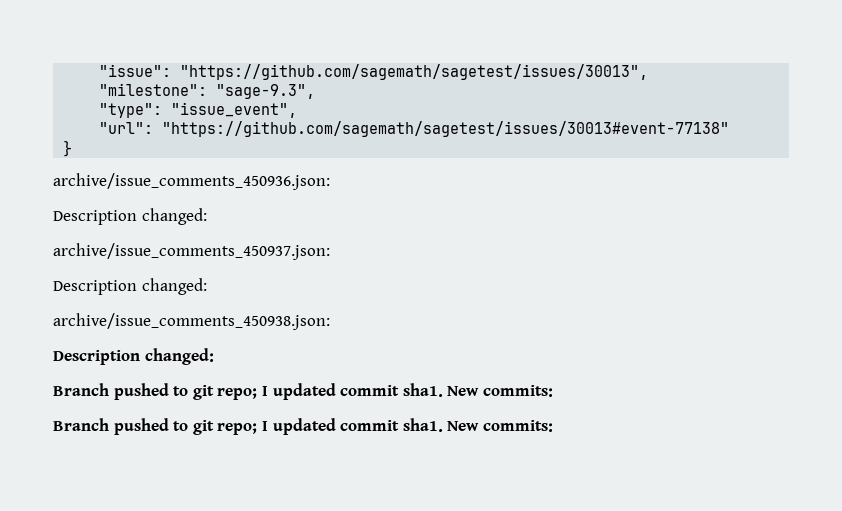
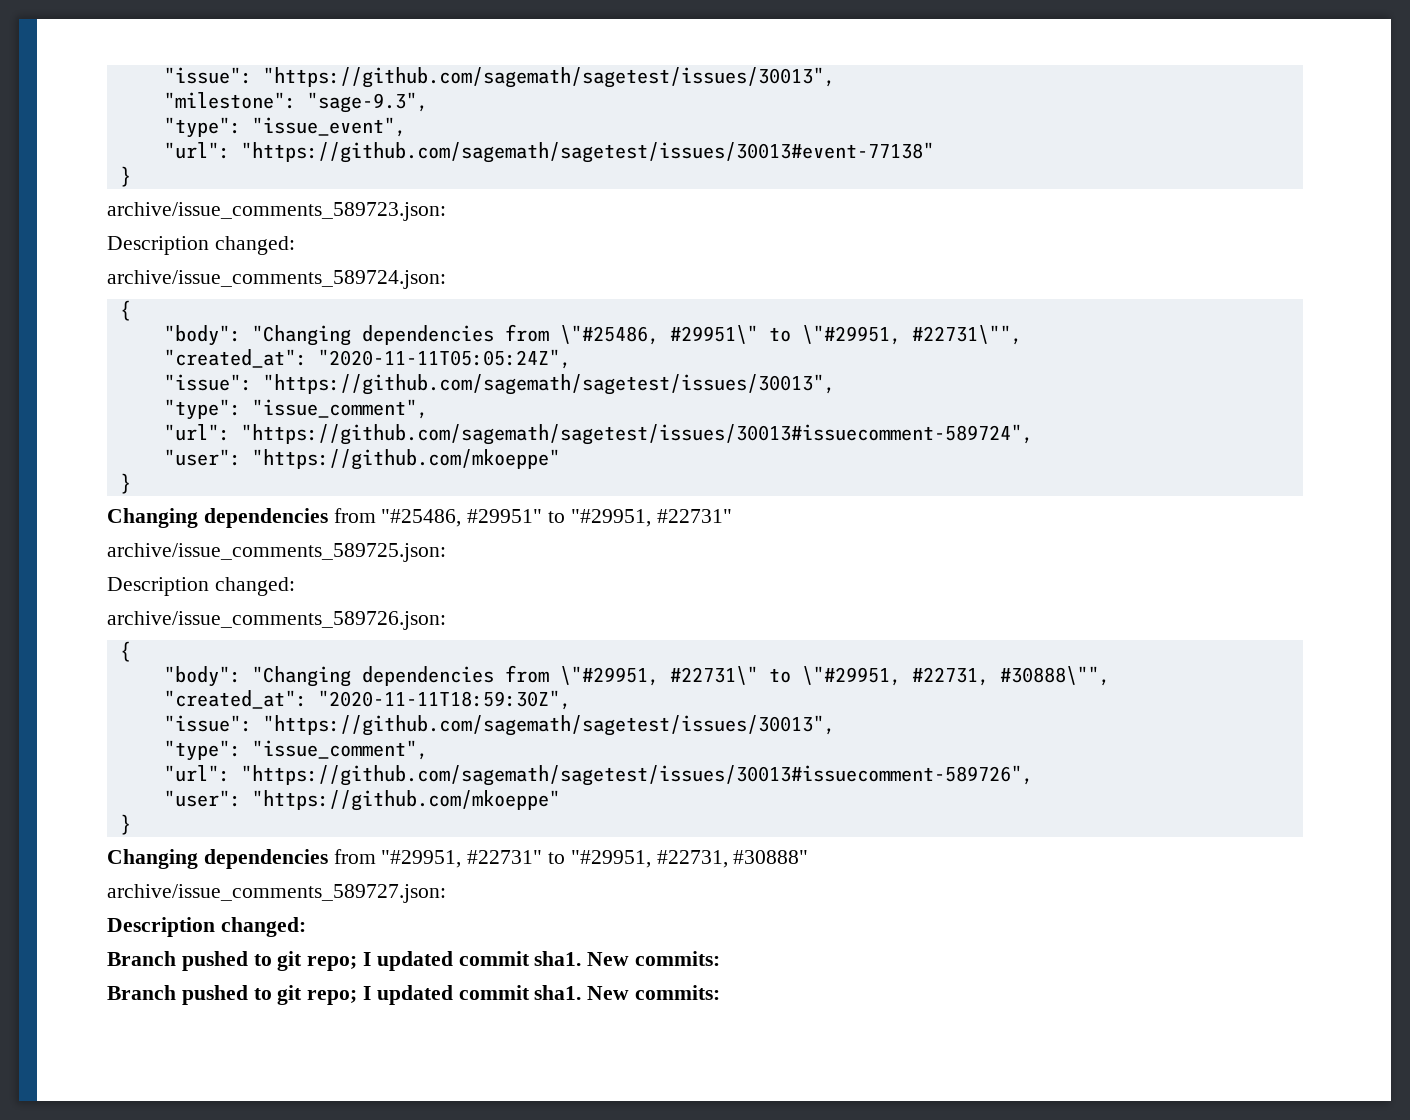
- archive/issue_comments_450936.json:
+ archive/issue_comments_589723.json:
  Description changed:
- archive/issue_comments_450937.json:
+ archive/issue_comments_589724.json:
+ {
+ "body": "Changing dependencies from \"#25486, #29951\" to \"#29951, #22731\"",
+ "created_at": "2020-11-11T05:05:24Z",
+ "issue": "https://github.com/sagemath/sagetest/issues/30013",
+ "type": "issue_comment",
+ "url": "https://github.com/sagemath/sagetest/issues/30013#issuecomment-589724",
+ "user": "https://github.com/mkoeppe"
+ }
+ Changing dependencies from "#25486, #29951" to "#29951, #22731"
+ archive/issue_comments_589725.json:
  Description changed:
- archive/issue_comments_450938.json:
+ archive/issue_comments_589726.json:
+ {
+ "body": "Changing dependencies from \"#29951, #22731\" to \"#29951, #22731, #30888\"",
+ "created_at": "2020-11-11T18:59:30Z",
+ "issue": "https://github.com/sagemath/sagetest/issues/30013",
+ "type": "issue_comment",
+ "url": "https://github.com/sagemath/sagetest/issues/30013#issuecomment-589726",
+ "user": "https://github.com/mkoeppe"
+ }
+ Changing dependencies from "#29951, #22731" to "#29951, #22731, #30888"
+ archive/issue_comments_589727.json:

